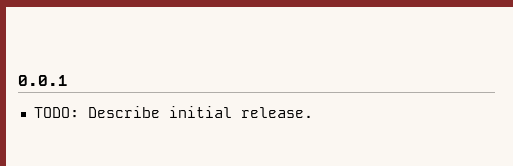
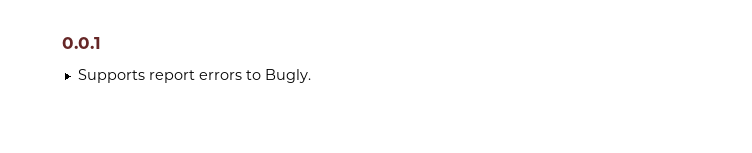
- TODO: Describe initial release.
+ Supports report errors to Bugly.

